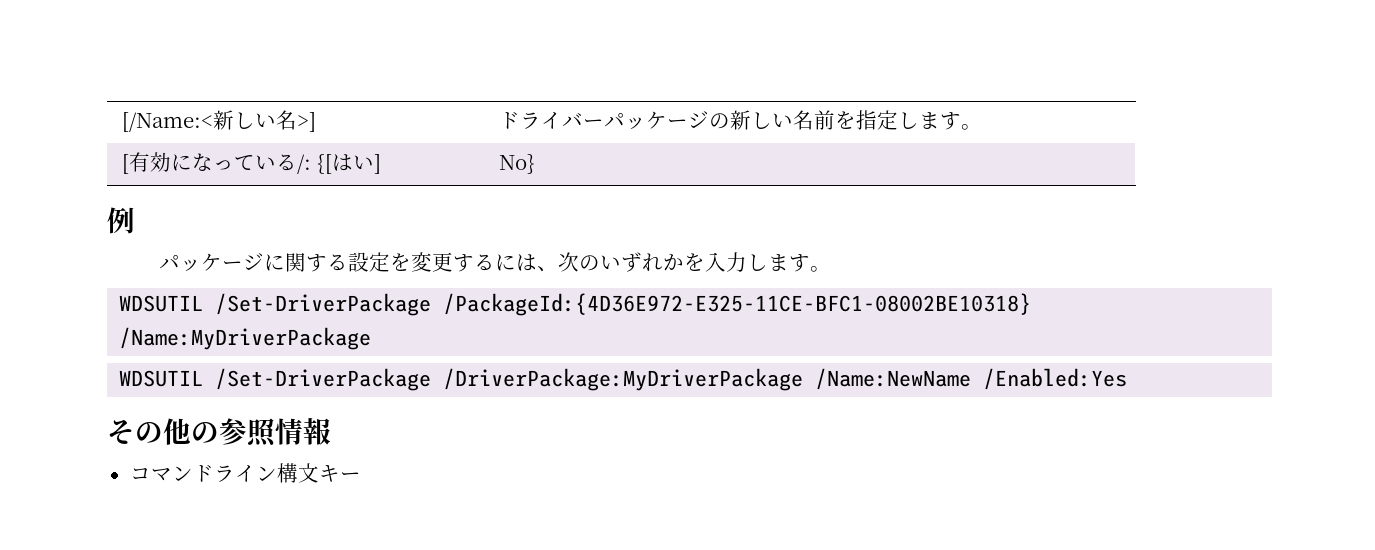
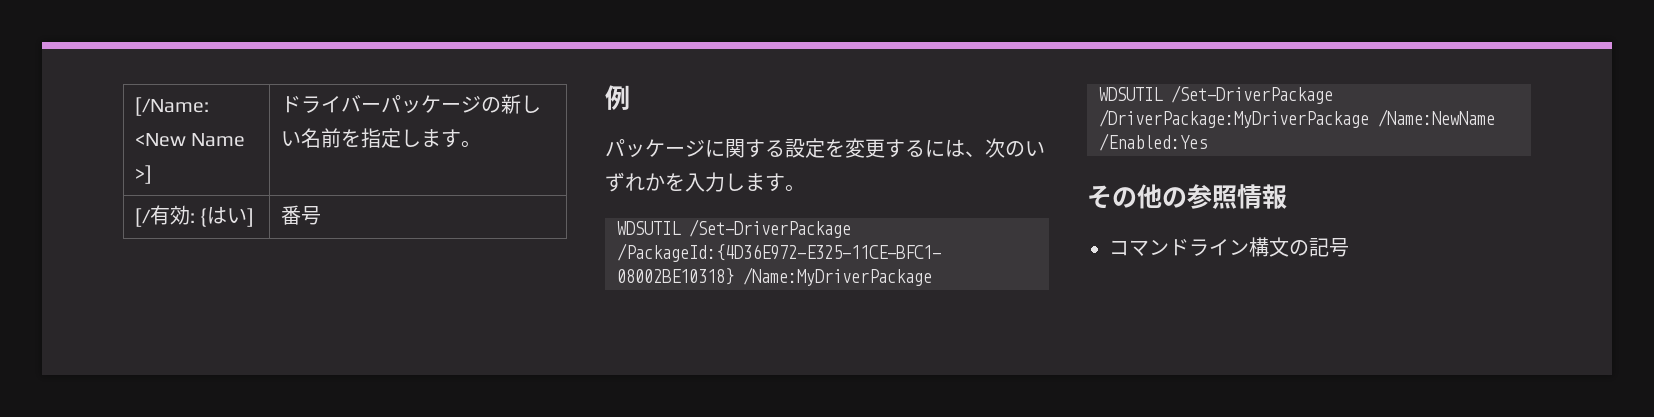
- [/Name:<新しい名>] | ドライバーパッケージの新しい名前を指定します。
+ [/Name: <New Name >] | ドライバーパッケージの新しい名前を指定します。
- [有効になっている/: {[はい] | No}
+ [/有効: {はい] | 番号
- コマンドライン構文キー
+ コマンドライン構文の記号

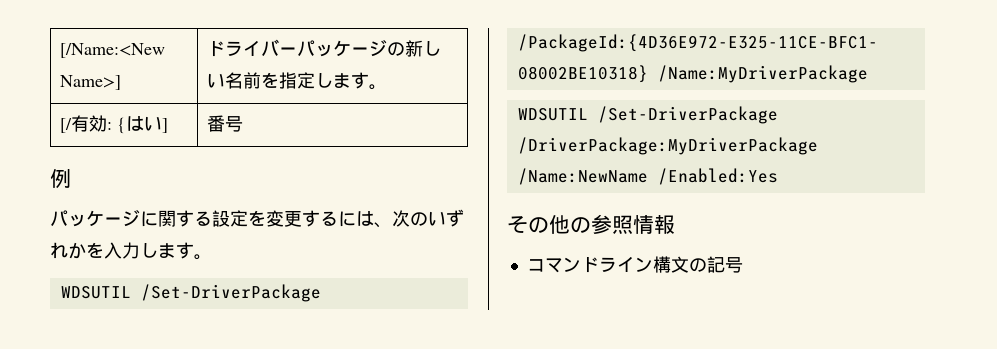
- [/Name: <New Name >] | ドライバーパッケージの新しい名前を指定します。
+ [/Name:<New Name>] | ドライバーパッケージの新しい名前を指定します。

